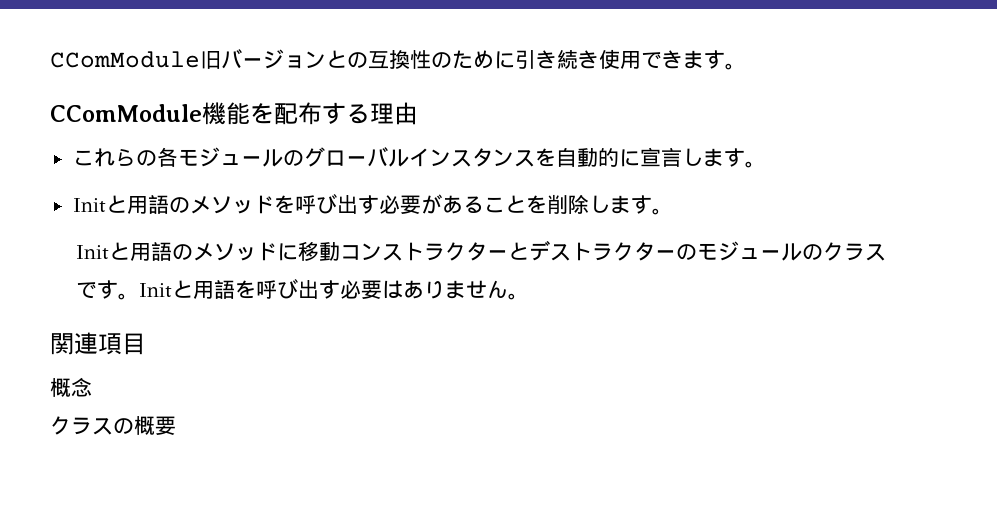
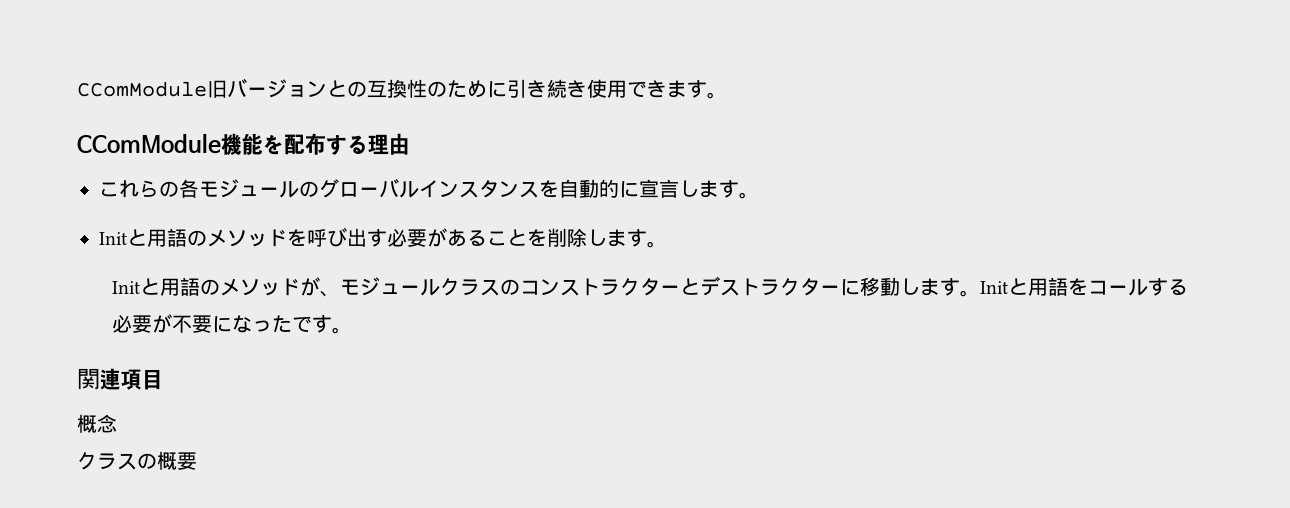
- Initと用語のメソッドに移動コンストラクターとデストラクターのモジュールのクラスです。Initと用語を呼び出す必要はありません。
+ Initと用語のメソッドが、モジュールクラスのコンストラクターとデストラクターに移動します。Initと用語をコールする必要が不要になったです。

